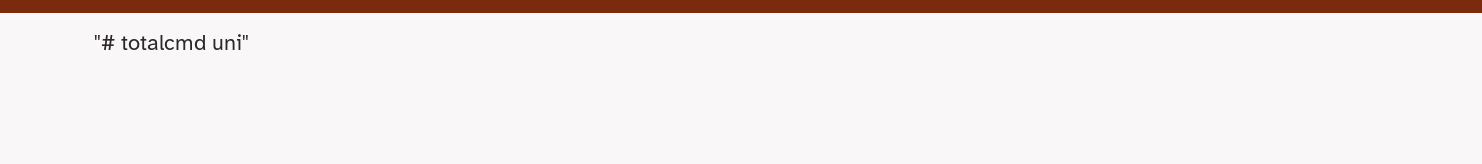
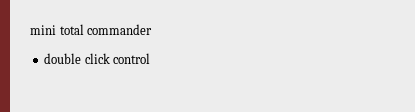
- "# totalcmd uni"
+ mini total commander
+ double click control

